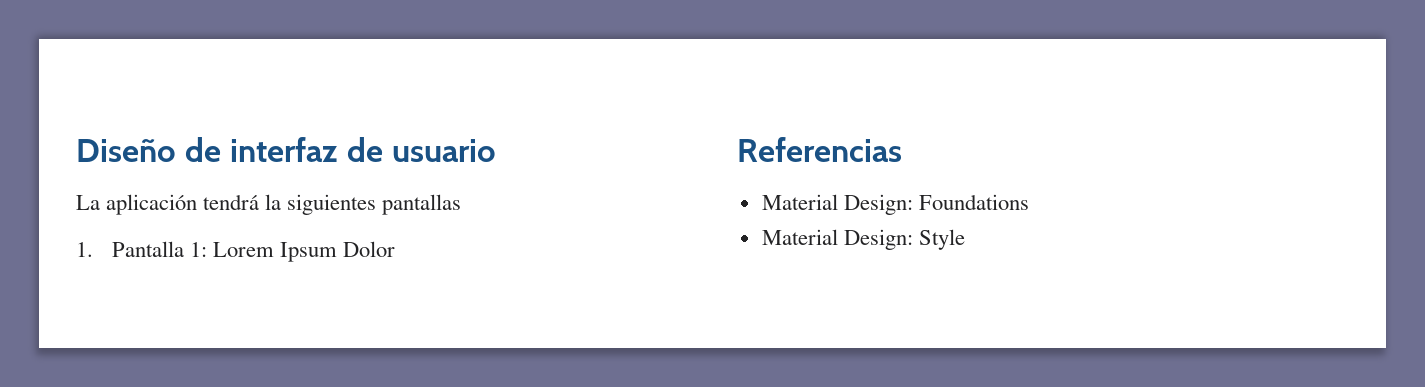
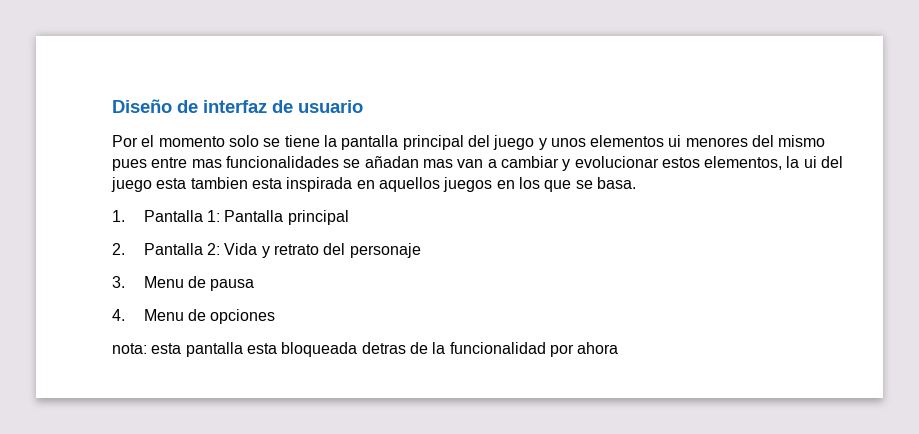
- La aplicación tendrá la siguientes pantallas
- 1. Pantalla 1: Lorem Ipsum Dolor
- Referencias
- Material Design: Foundations
- Material Design: Style
+ Por el momento solo se tiene la pantalla principal del juego y unos elementos ui menores del mismo pues entre mas funcionalidades se añadan mas van a cambiar y evolucionar estos elementos, la ui del juego esta tambien esta inspirada en aquellos juegos en los que se basa.
+ 1. Pantalla 1: Pantalla principal
+ 2. Pantalla 2: Vida y retrato del personaje
+ 3. Menu de pausa
+ 4. Menu de opciones
+ nota: esta pantalla esta bloqueada detras de la funcionalidad por ahora

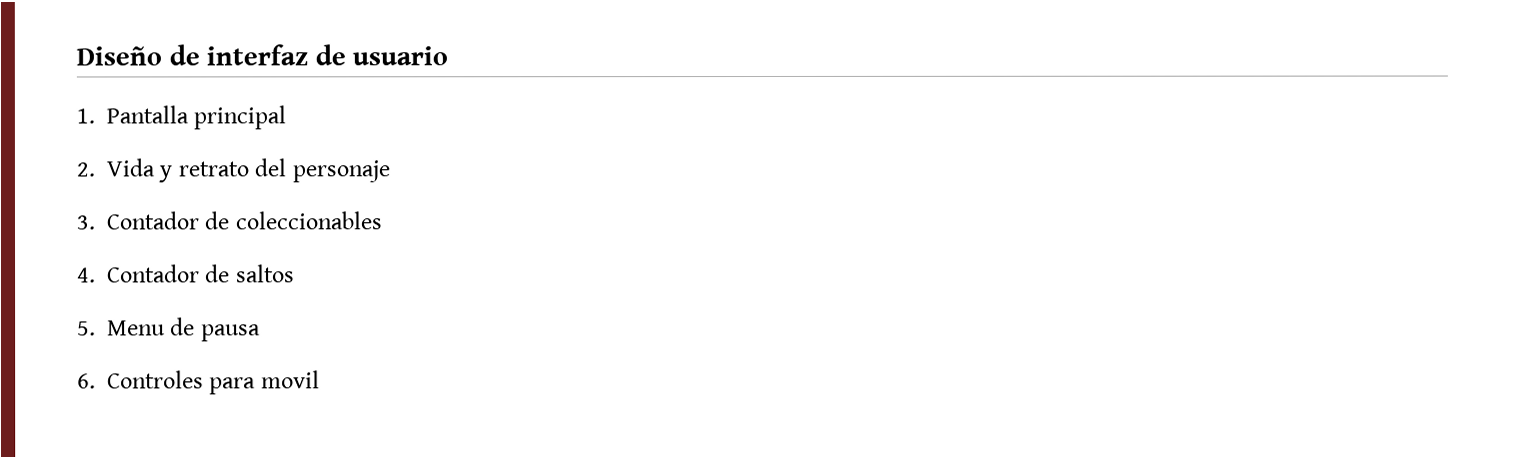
- Por el momento solo se tiene la pantalla principal del juego y unos elementos ui menores del mismo pues entre mas funcionalidades se añadan mas van a cambiar y evolucionar estos elementos, la ui del juego esta tambien esta inspirada en aquellos juegos en los que se basa.
- 1. Pantalla 1: Pantalla principal
+ 1. Pantalla principal
- 2. Pantalla 2: Vida y retrato del personaje
+ 2. Vida y retrato del personaje
- 3. Menu de pausa
- 4. Menu de opciones
- nota: esta pantalla esta bloqueada detras de la funcionalidad por ahora
+ 3. Contador de coleccionables
+ 4. Contador de saltos
+ 5. Menu de pausa
+ 6. Controles para movil

